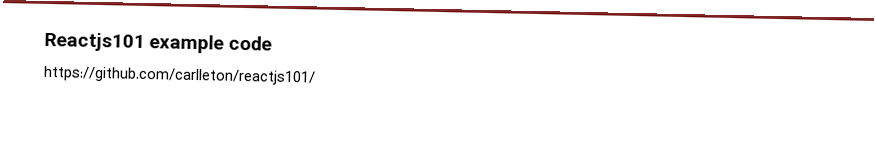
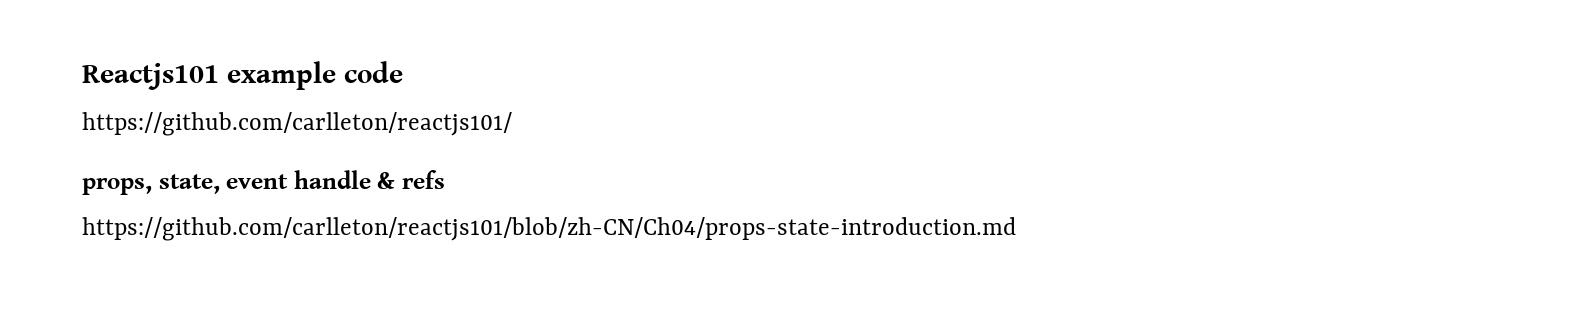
+ props, state, event handle & refs
+ https://github.com/carlleton/reactjs101/blob/zh-CN/Ch04/props-state-introduction.md

